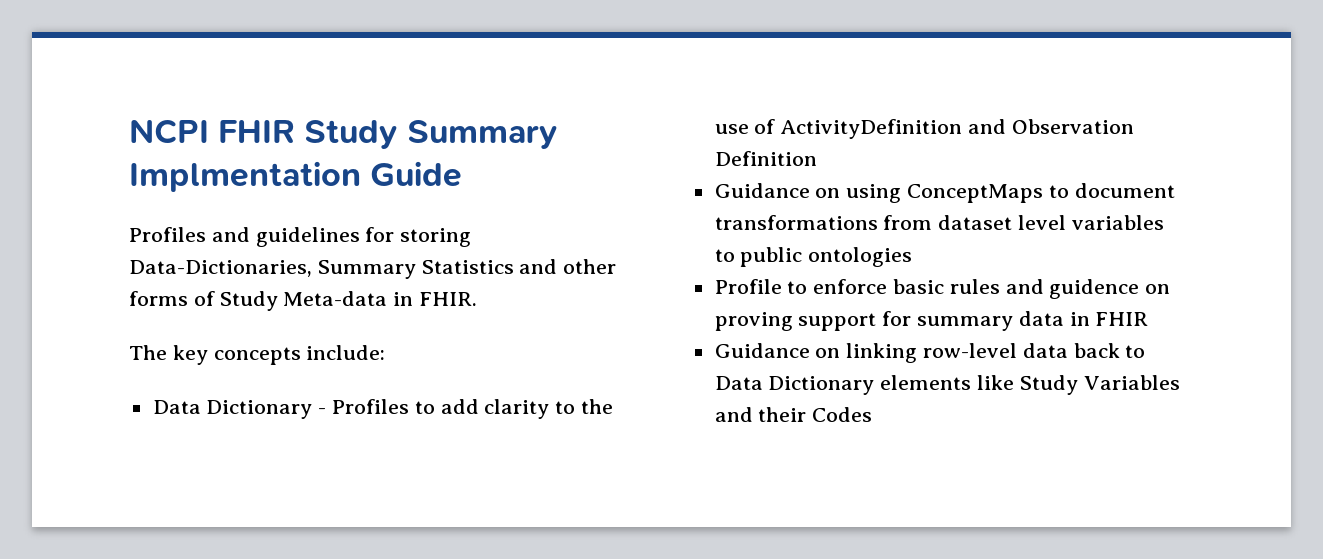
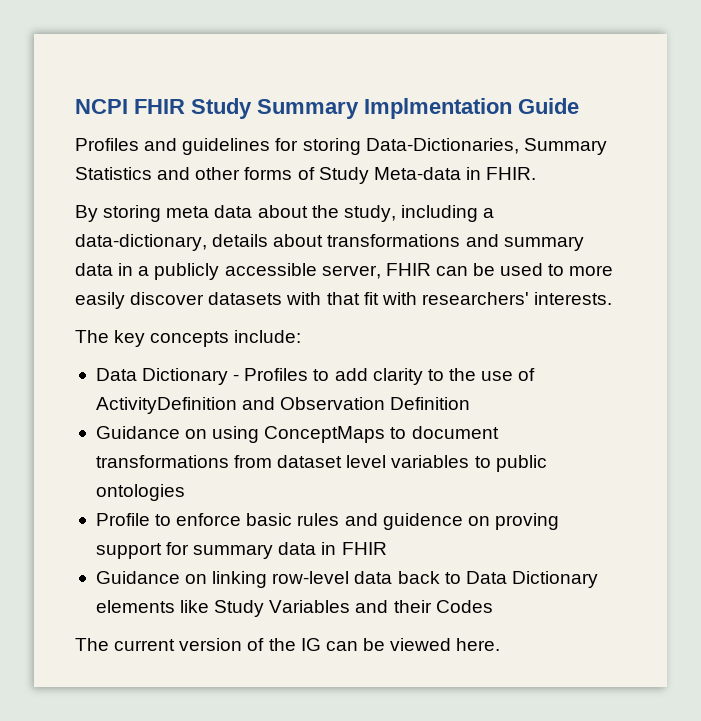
+ By storing meta data about the study, including a data-dictionary, details about transformations and summary data in a publicly accessible server, FHIR can be used to more easily discover datasets with that fit with researchers' interests.
+ The current version of the IG can be viewed here.

